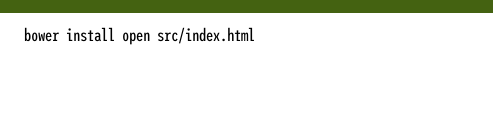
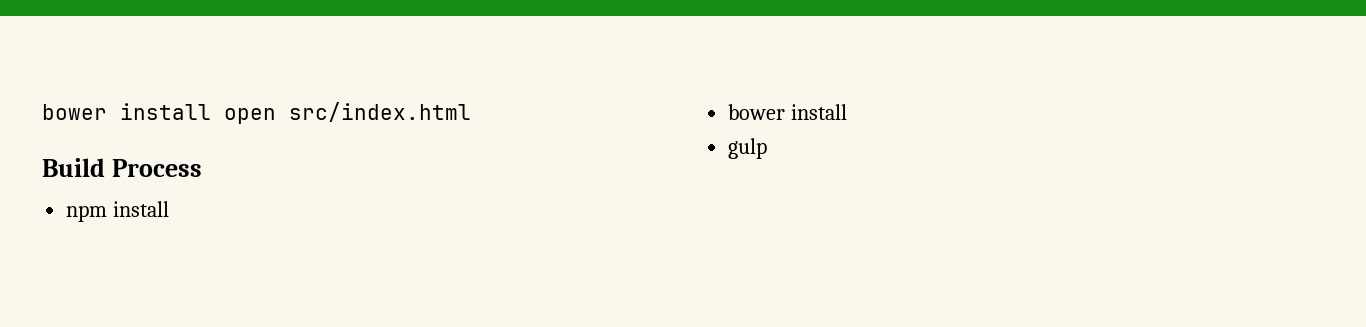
+ Build Process
+ npm install
+ bower install
+ gulp

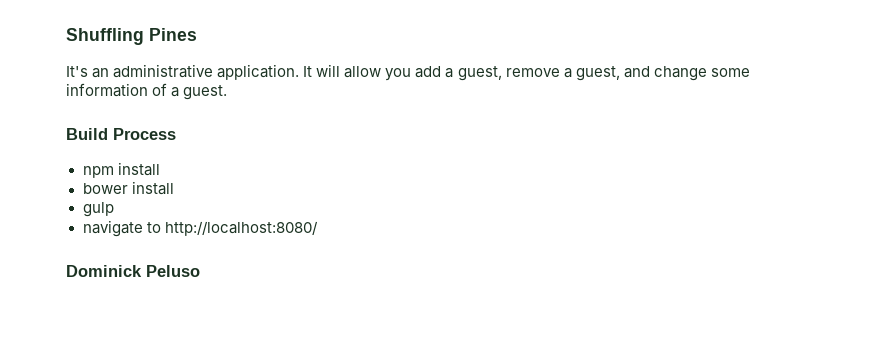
- bower install open src/index.html
+ Shuffling Pines
+ It's an administrative application. It will allow you add a guest, remove a guest, and change some information of a guest.
+ navigate to http://localhost:8080/
+ Dominick Peluso

